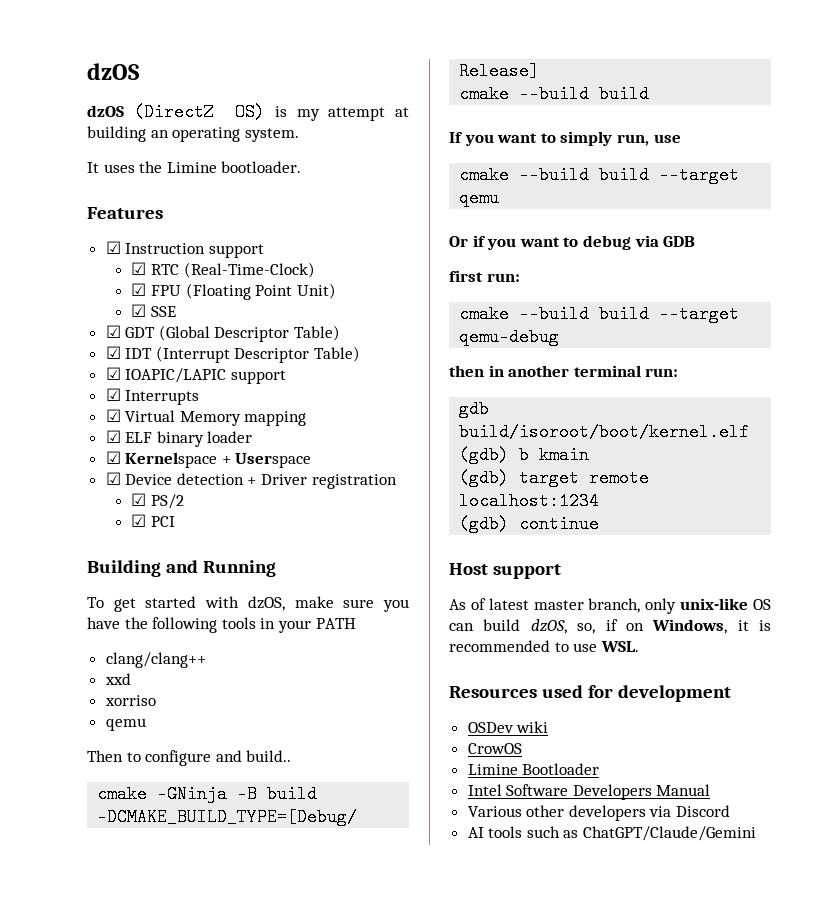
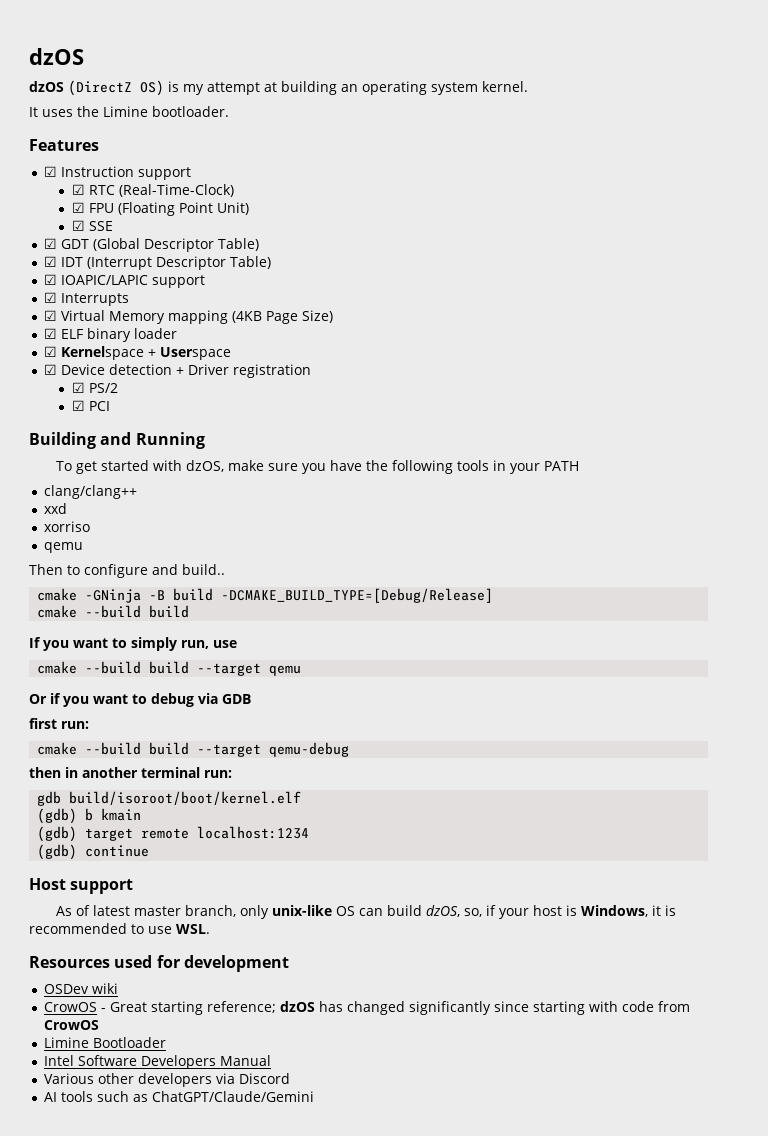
- dzOS (DirectZ OS) is my attempt at building an operating system.
+ dzOS (DirectZ OS) is my attempt at building an operating system kernel.
- ☑ Virtual Memory mapping
+ ☑ Virtual Memory mapping (4KB Page Size)
- As of latest master branch, only unix-like OS can build dzOS, so, if on Windows, it is recommended to use WSL.
+ As of latest master branch, only unix-like OS can build dzOS, so, if your host is Windows, it is recommended to use WSL.
- CrowOS
+ CrowOS - Great starting reference; dzOS has changed significantly since starting with code from CrowOS

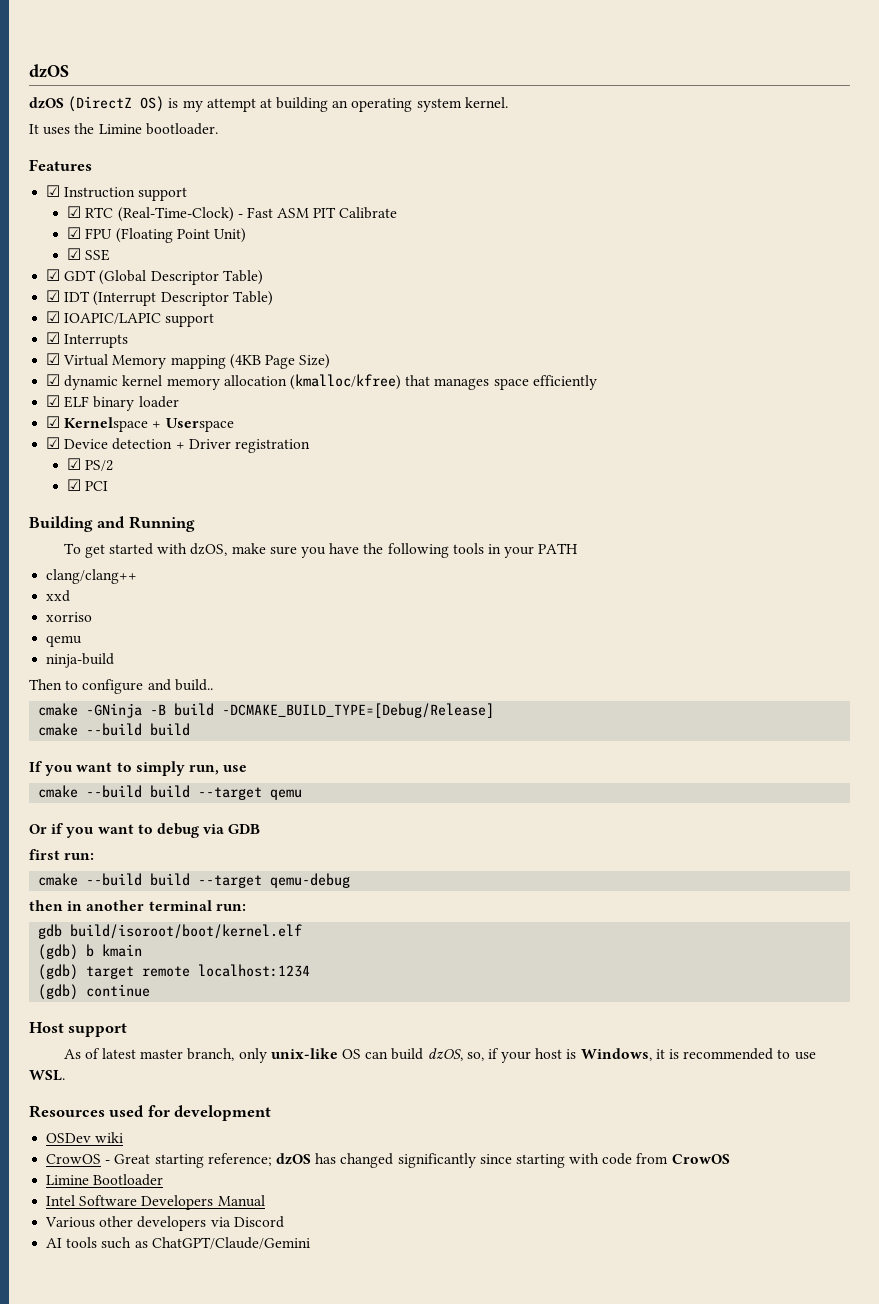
- ☑ RTC (Real-Time-Clock)
+ ☑ RTC (Real-Time-Clock) - Fast ASM PIT Calibrate
+ ☑ dynamic kernel memory allocation (kmalloc/kfree) that manages space efficiently
+ ninja-build

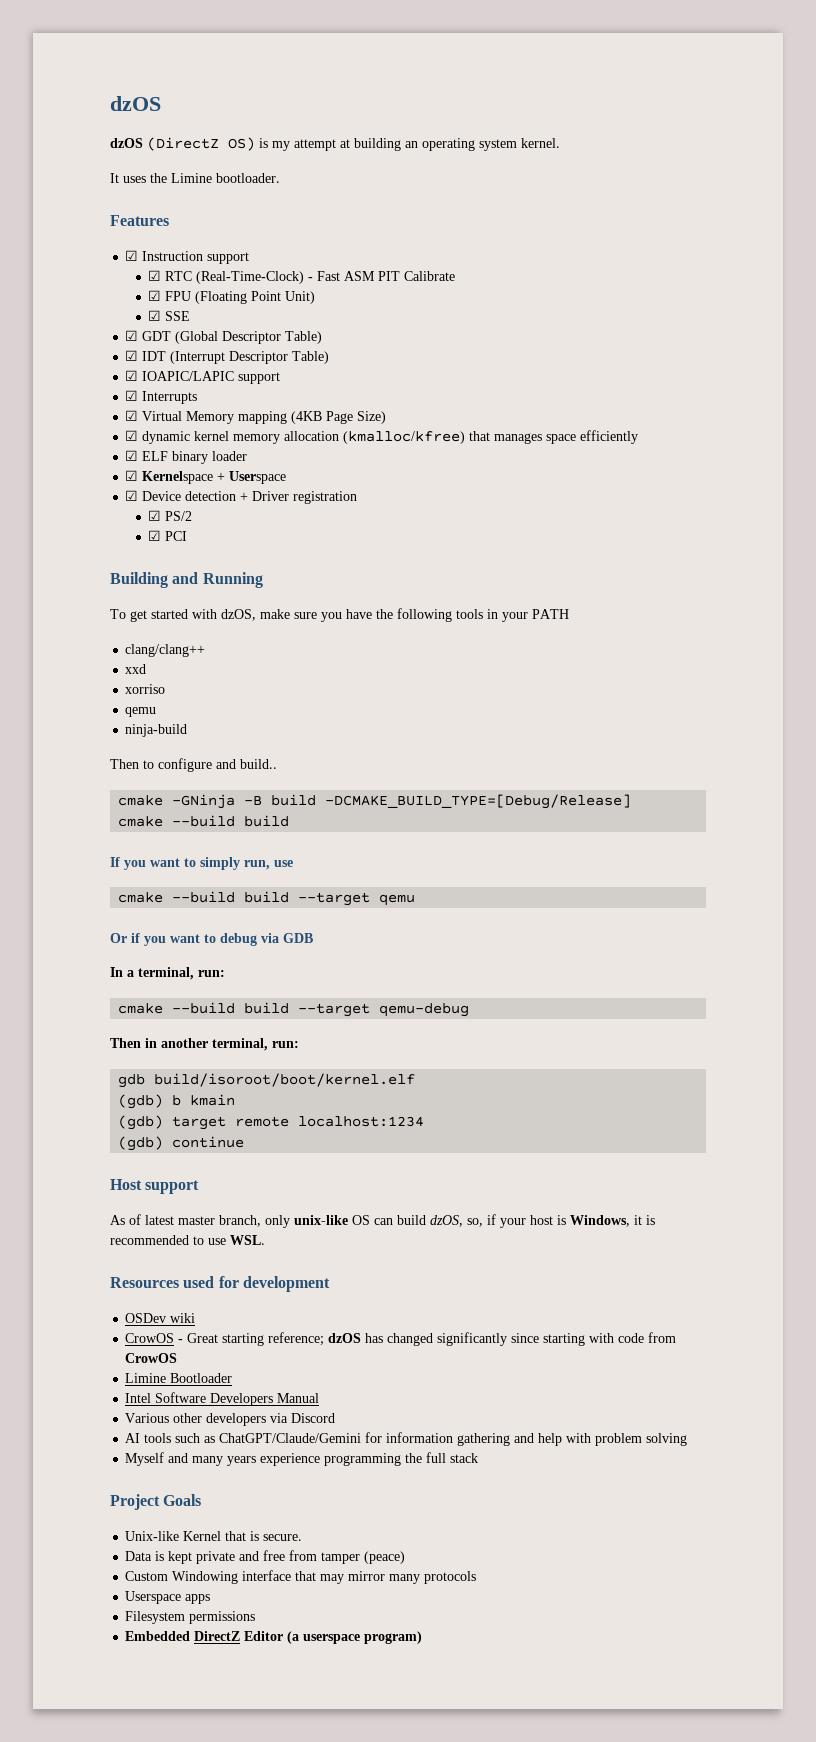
- first run:
+ In a terminal, run:
- then in another terminal run:
+ Then in another terminal, run:
- AI tools such as ChatGPT/Claude/Gemini
+ AI tools such as ChatGPT/Claude/Gemini for information gathering and help with problem solving
+ Myself and many years experience programming the full stack
+ Project Goals
+ Unix-like Kernel that is secure.
+ Data is kept private and free from tamper (peace)
+ Custom Windowing interface that may mirror many protocols
+ Userspace apps
+ Filesystem permissions
+ Embedded DirectZ Editor (a userspace program)

